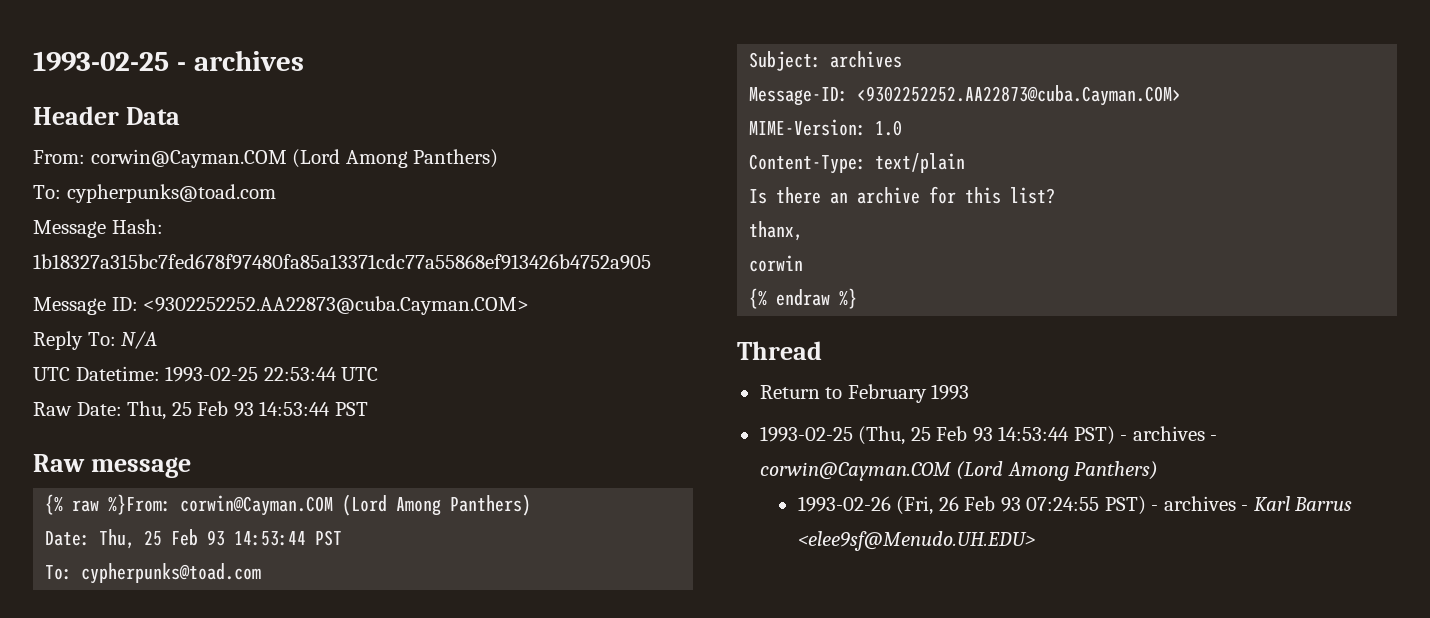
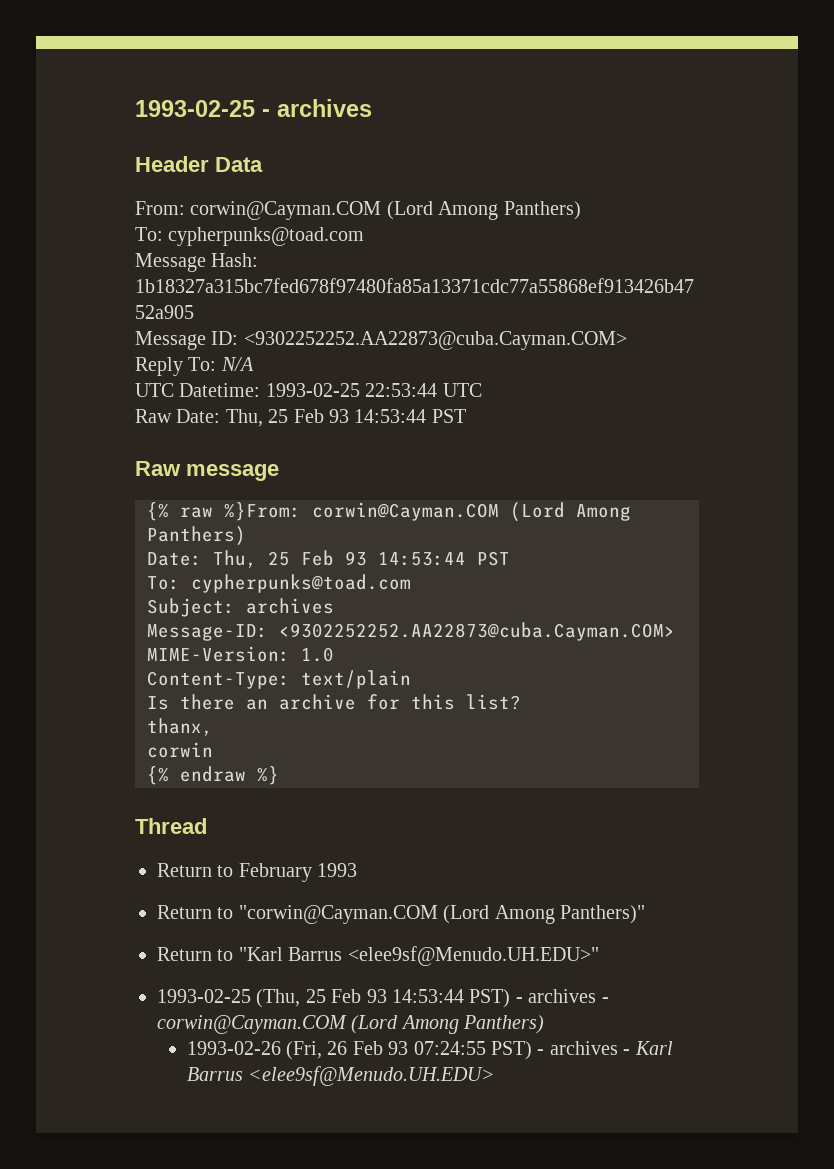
+ Return to "corwin@Cayman.COM (Lord Among Panthers)"
+ Return to "Karl Barrus <elee9sf@Menudo.UH.EDU>"

